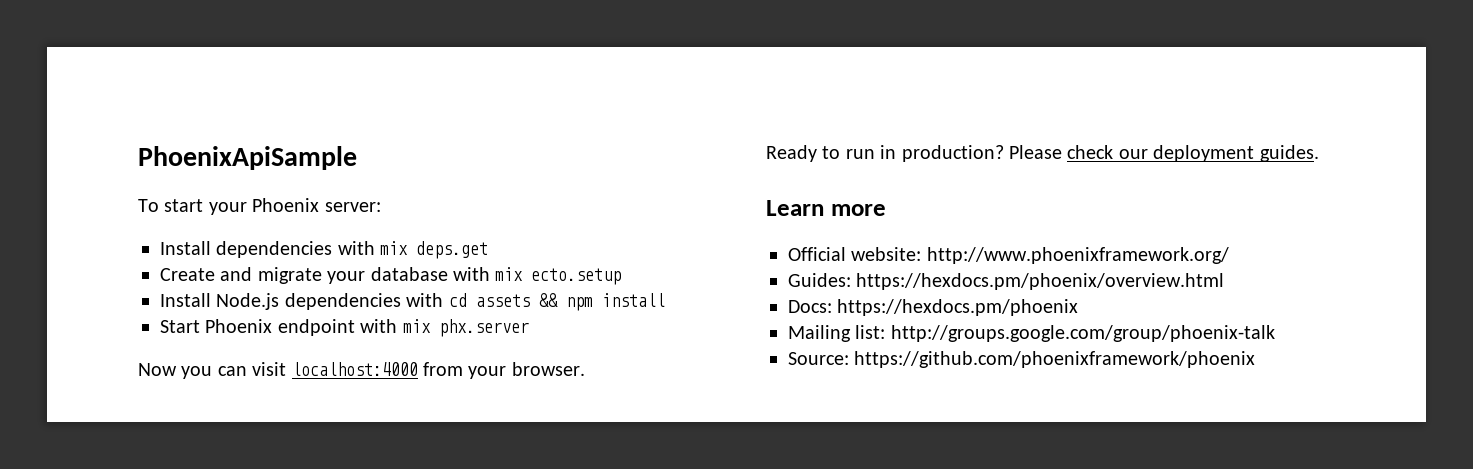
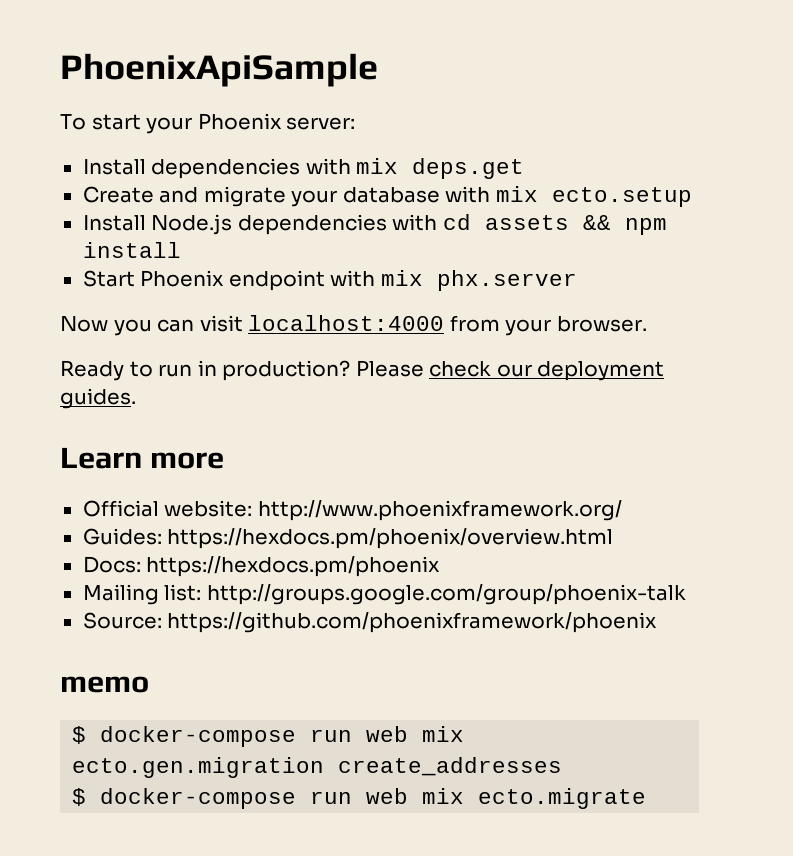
+ memo
+ $ docker-compose run web mix ecto.gen.migration create_addresses
+ $ docker-compose run web mix ecto.migrate

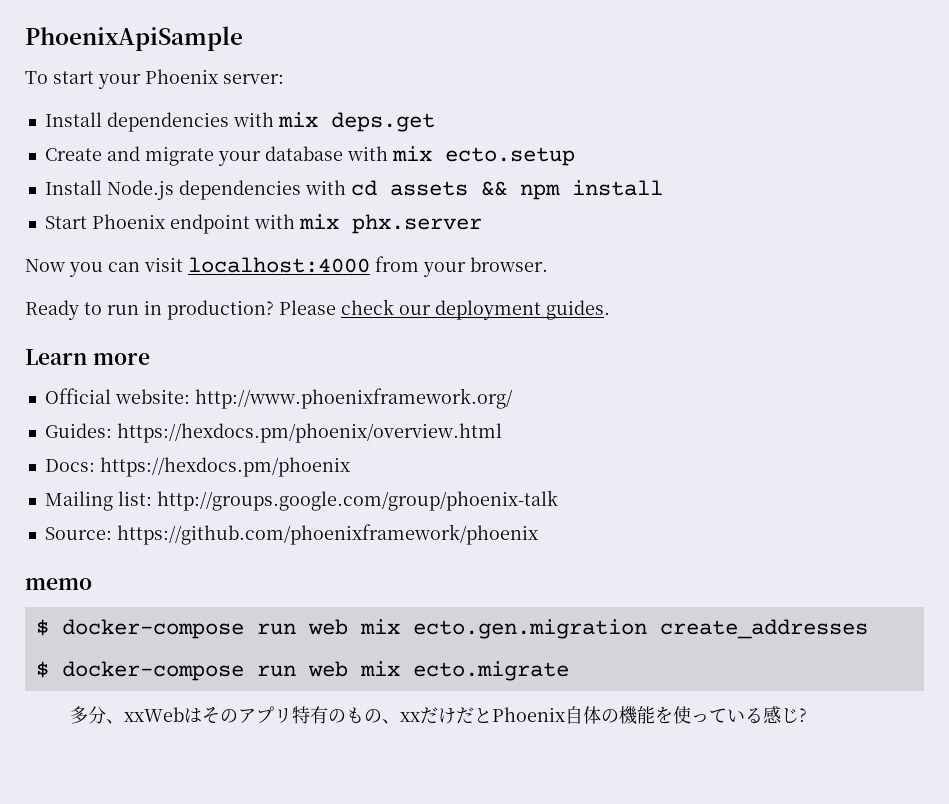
+ 多分、xxWebはそのアプリ特有のもの、xxだけだとPhoenix自体の機能を使っている感じ?

